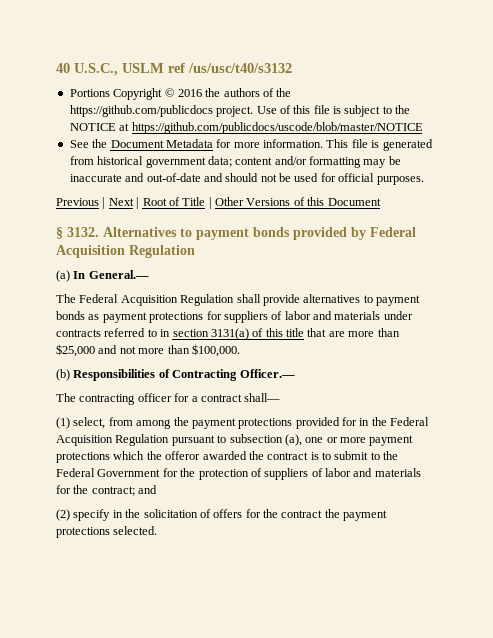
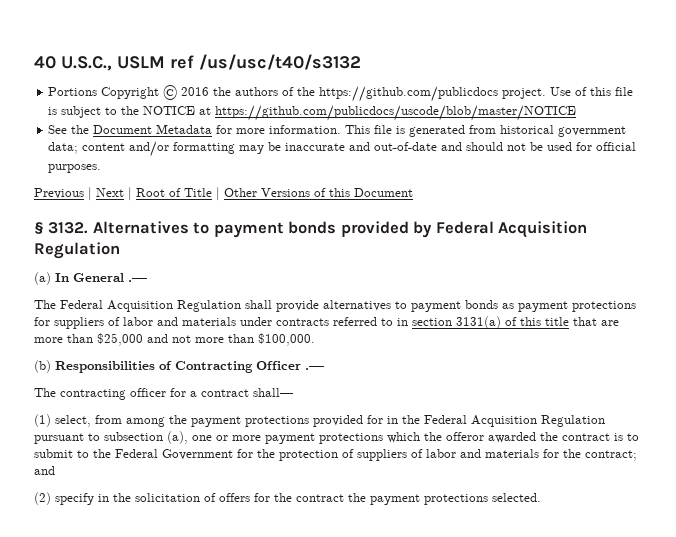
- (a) In General.—
+ (a) In General .—
- (b) Responsibilities of Contracting Officer.—
+ (b) Responsibilities of Contracting Officer .—

